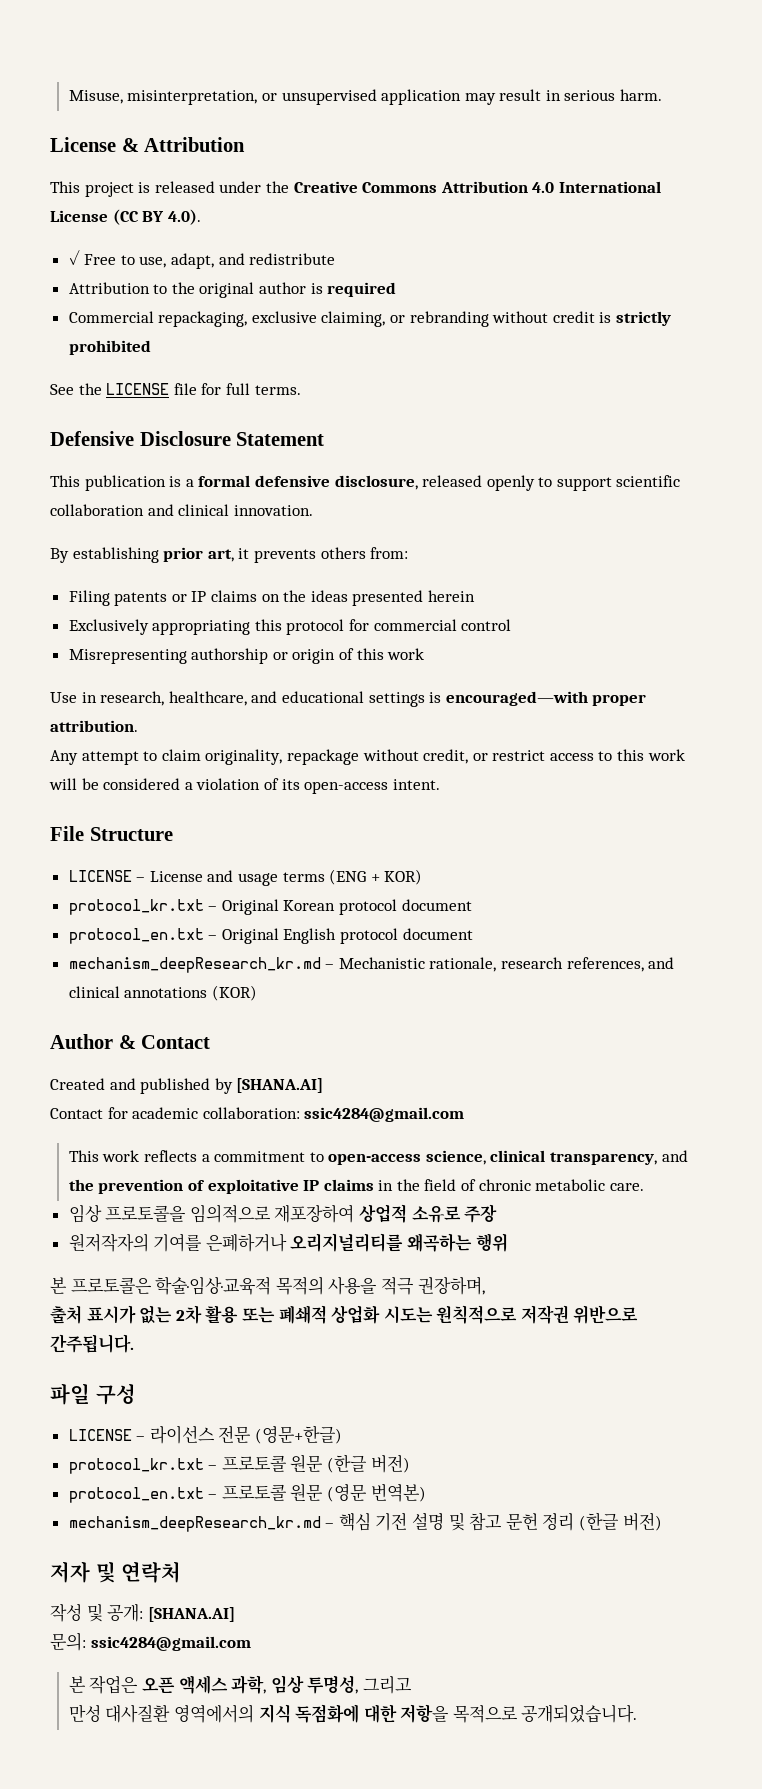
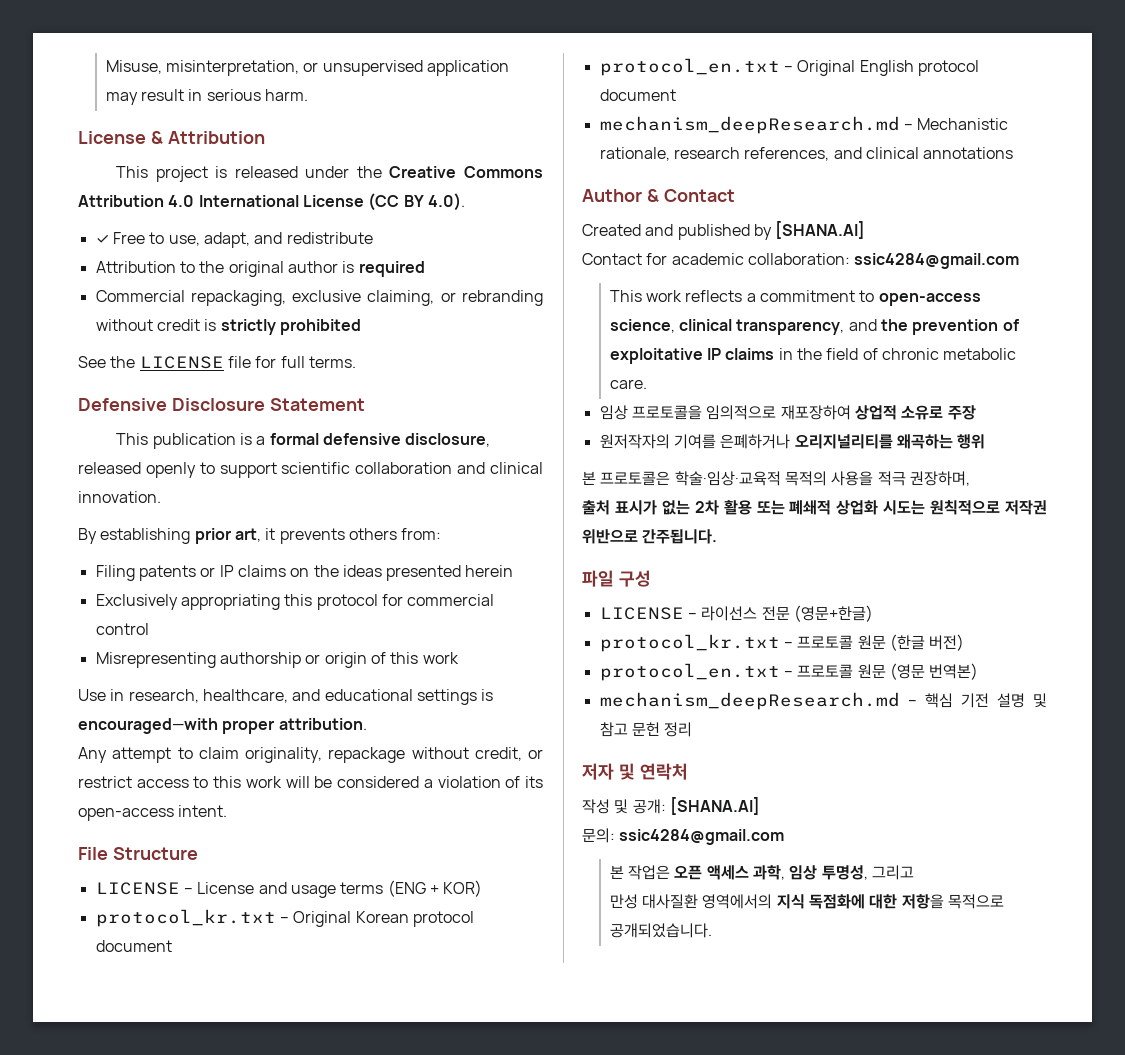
- mechanism_deepResearch_kr.md – Mechanistic rationale, research references, and clinical annotations (KOR)
+ mechanism_deepResearch.md – Mechanistic rationale, research references, and clinical annotations
- mechanism_deepResearch_kr.md – 핵심 기전 설명 및 참고 문헌 정리 (한글 버전)
+ mechanism_deepResearch.md – 핵심 기전 설명 및 참고 문헌 정리

